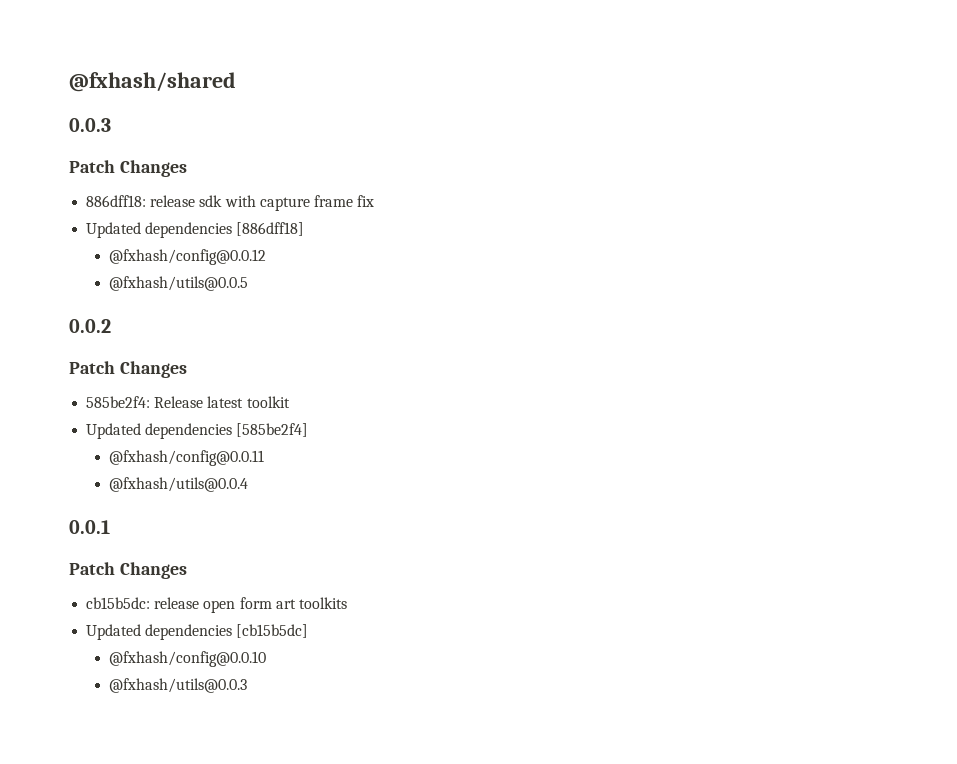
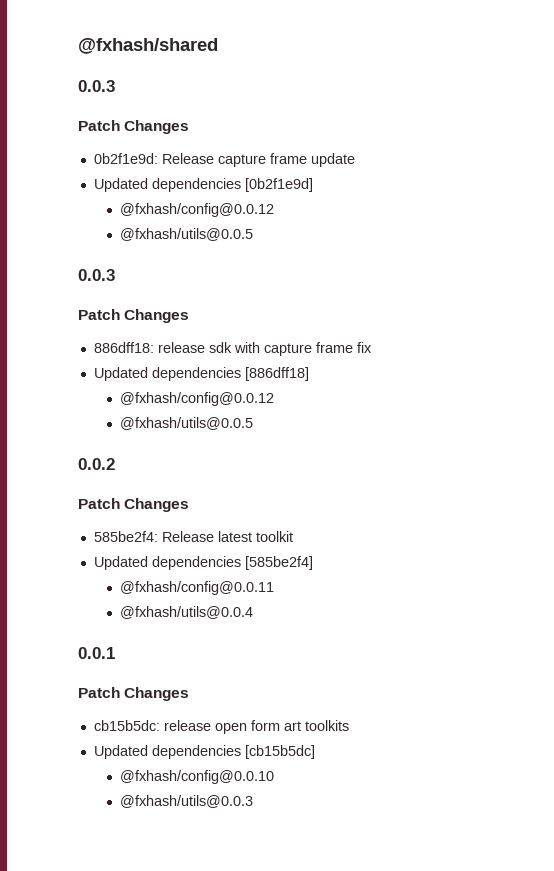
+ 0b2f1e9d: Release capture frame update
+ Updated dependencies [0b2f1e9d]
+ @fxhash/config@0.0.12
+ @fxhash/utils@0.0.5
+ 0.0.3
+ Patch Changes

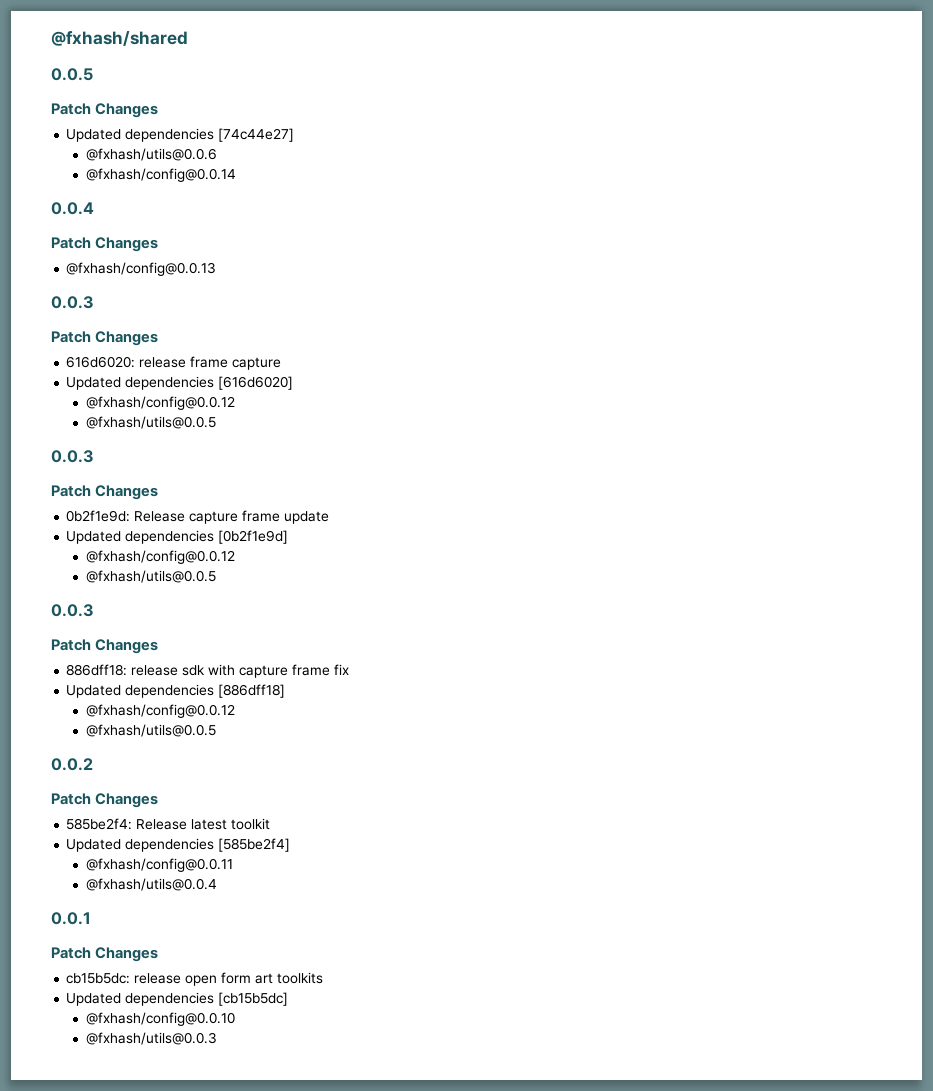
+ 0.0.5
+ Patch Changes
+ Updated dependencies [74c44e27]
+ @fxhash/utils@0.0.6
+ @fxhash/config@0.0.14
+ 0.0.4
+ Patch Changes
+ @fxhash/config@0.0.13
+ 0.0.3
+ Patch Changes
+ 616d6020: release frame capture
+ Updated dependencies [616d6020]
+ @fxhash/config@0.0.12
+ @fxhash/utils@0.0.5

